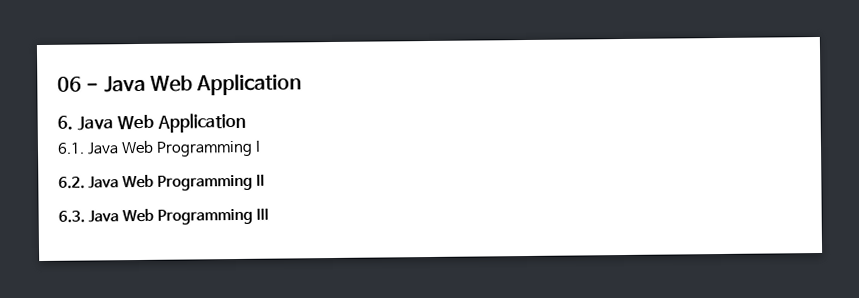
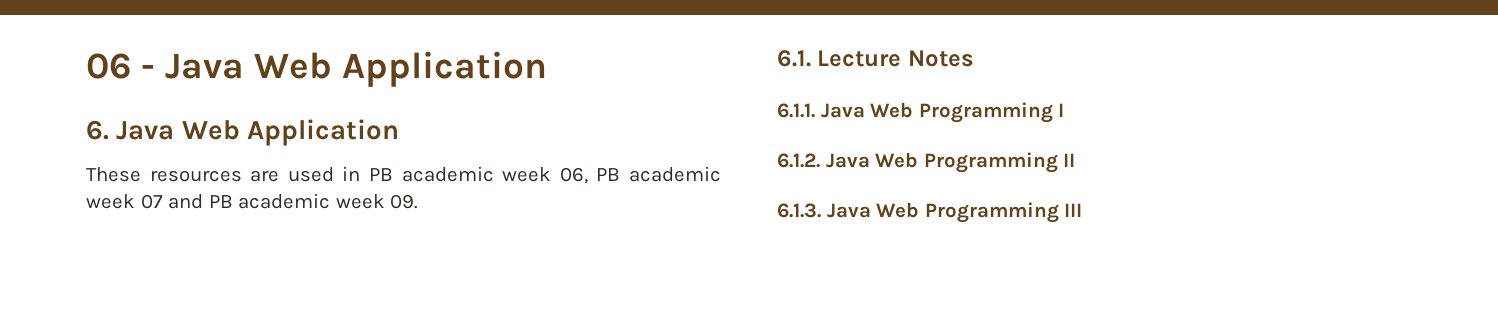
- 6.1. Java Web Programming I
+ These resources are used in PB academic week 06, PB academic week 07 and PB academic week 09.
+ 6.1. Lecture Notes
+ 6.1.1. Java Web Programming I
- 6.2. Java Web Programming II
+ 6.1.2. Java Web Programming II
- 6.3. Java Web Programming III
+ 6.1.3. Java Web Programming III

